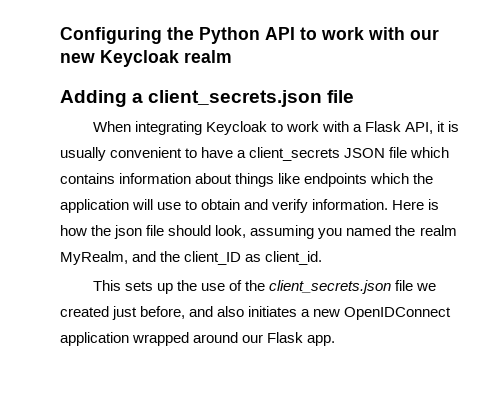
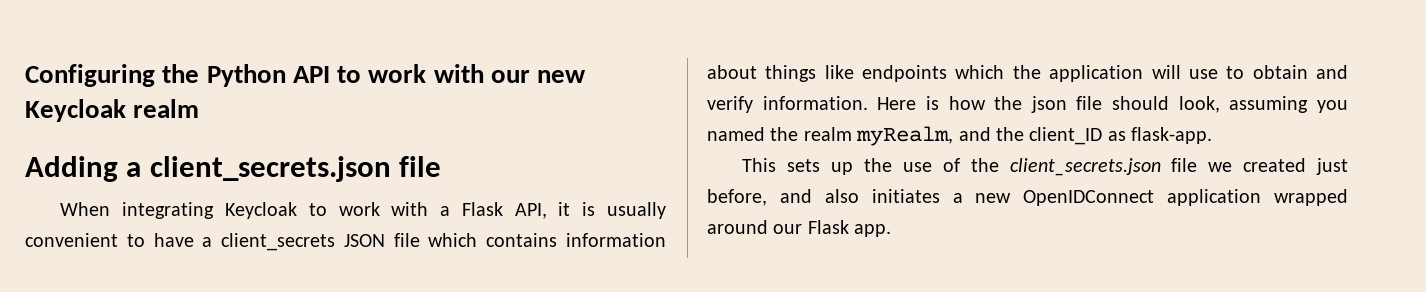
- Here is how the json file should look, assuming you named the realm MyRealm, and the client_ID as client_id.
+ Here is how the json file should look, assuming you named the realm myRealm, and the client_ID as flask-app.

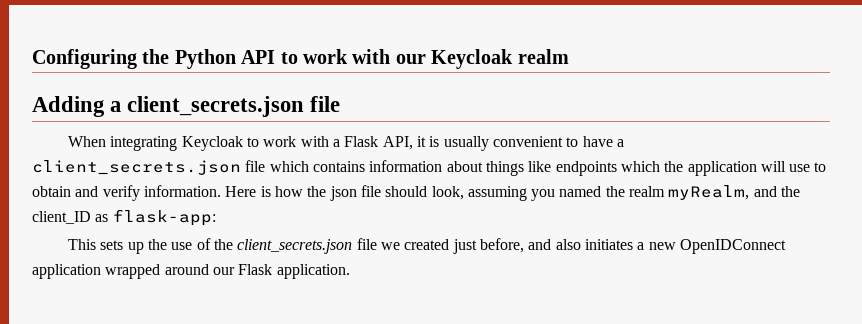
- Configuring the Python API to work with our new Keycloak realm
+ Configuring the Python API to work with our Keycloak realm
- When integrating Keycloak to work with a Flask API, it is usually convenient to have a client_secrets JSON file which contains information about things like endpoints which the application will use to obtain and verify information.
+ When integrating Keycloak to work with a Flask API, it is usually convenient to have a client_secrets.json file which contains information about things like endpoints which the application will use to obtain and verify information.
- Here is how the json file should look, assuming you named the realm myRealm, and the client_ID as flask-app.
+ Here is how the json file should look, assuming you named the realm myRealm, and the client_ID as flask-app:
- This sets up the use of the client_secrets.json file we created just before, and also initiates a new OpenIDConnect application wrapped around our Flask app.
+ This sets up the use of the client_secrets.json file we created just before, and also initiates a new OpenIDConnect application wrapped around our Flask application.

